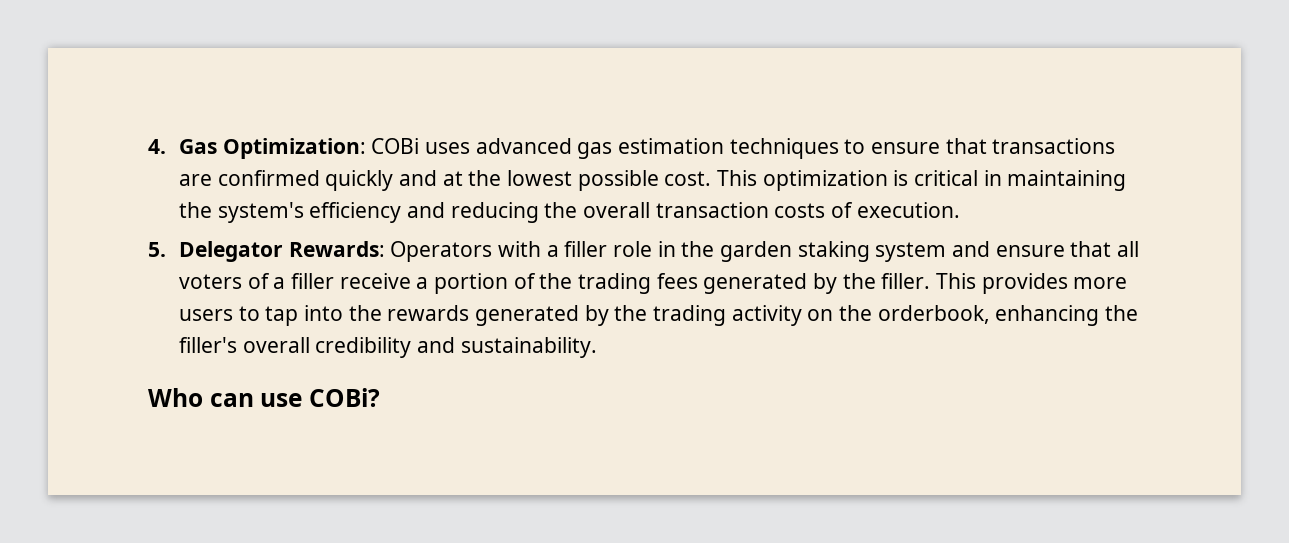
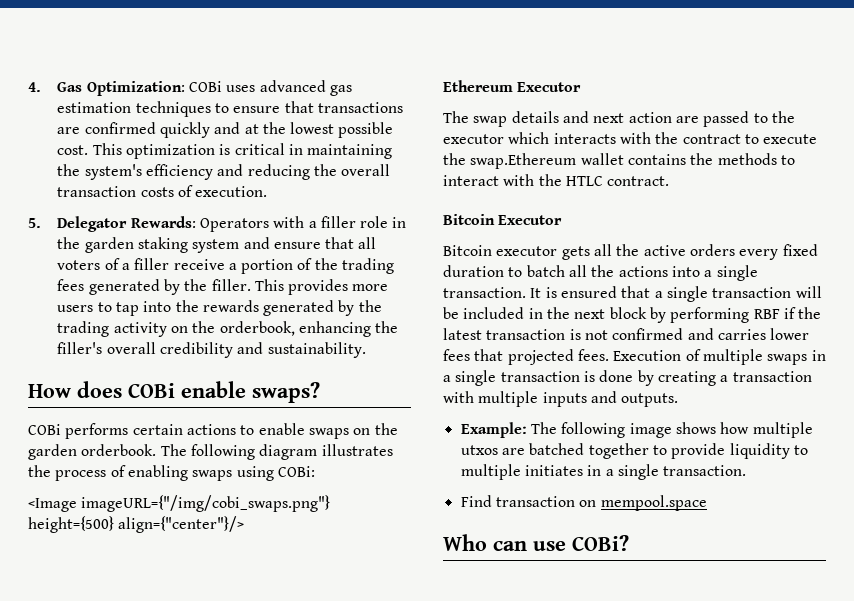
+ How does COBi enable swaps?
+ COBi performs certain actions to enable swaps on the garden orderbook. The following diagram illustrates the process of enabling swaps using COBi:
+ <Image imageURL={"/img/cobi_swaps.png"} height={500} align={"center"}/>
+ Ethereum Executor
+ The swap details and next action are passed to the executor which interacts with the contract to execute the swap.Ethereum wallet contains the methods to interact with the HTLC contract.
+ Bitcoin Executor
+ Bitcoin executor gets all the active orders every fixed duration to batch all the actions into a single transaction. It is ensured that a single transaction will be included in the next block by performing RBF if the latest transaction is not confirmed and carries lower fees that projected fees. Execution of multiple swaps in a single transaction is done by creating a transaction with multiple inputs and outputs.
+ Example: The following image shows how multiple utxos are batched together to provide liquidity to multiple initiates in a single transaction.
+ Find transaction on mempool.space

